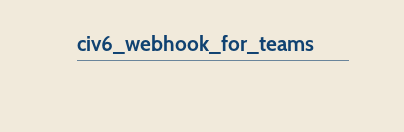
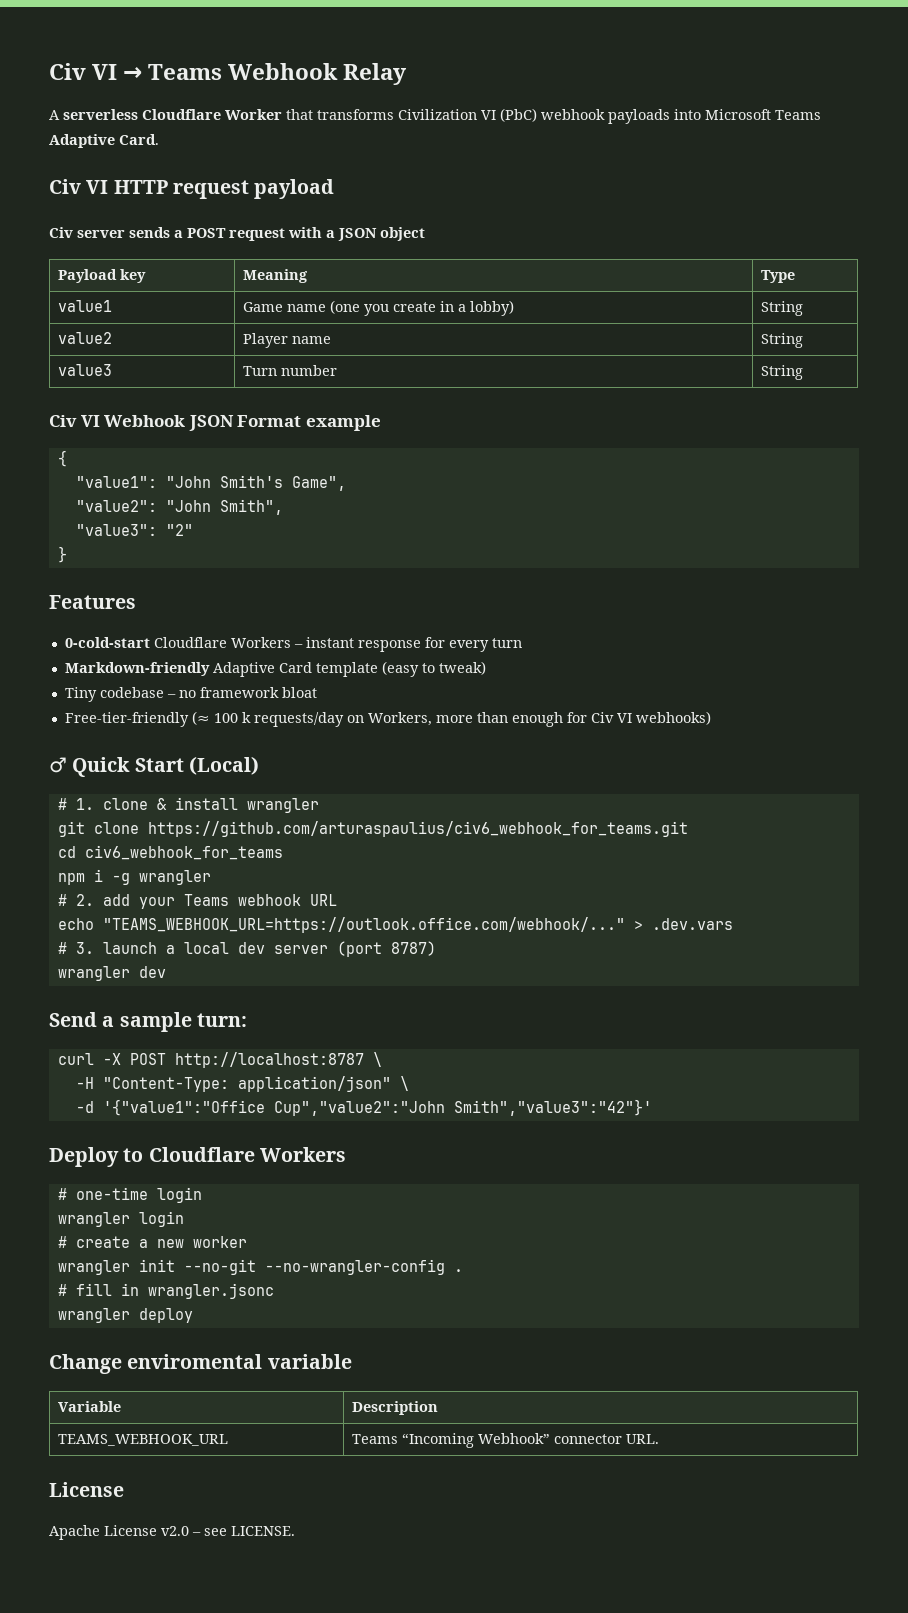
- civ6_webhook_for_teams
+ Civ VI → Teams Webhook Relay
+ A serverless Cloudflare Worker that transforms Civilization VI (PbC) webhook payloads into Microsoft Teams Adaptive Card.
+ Civ VI HTTP request payload
+ Civ server sends a POST request with a JSON object
+ Payload key | Meaning | Type
+ value1 | Game name (one you create in a lobby) | String
+ value2 | Player name | String
+ value3 | Turn number | String
+ Civ VI Webhook JSON Format example
+ {
+ "value1": "John Smith's Game",
+ "value2": "John Smith",
+ "value3": "2"
+ }
+ Features
+ 0-cold-start Cloudflare Workers – instant response for every turn
+ Markdown-friendly Adaptive Card template (easy to tweak)
+ Tiny codebase – no framework bloat
+ Free-tier-friendly (≈ 100 k requests/day on Workers, more than enough for Civ VI webhooks)
+ ♂ Quick Start (Local)
+ # 1. clone & install wrangler
+ git clone https://github.com/arturaspaulius/civ6_webhook_for_teams.git
+ cd civ6_webhook_for_teams
+ npm i -g wrangler
+ # 2. add your Teams webhook URL
+ echo "TEAMS_WEBHOOK_URL=https://outlook.office.com/webhook/..." > .dev.vars
+ # 3. launch a local dev server (port 8787)
+ wrangler dev
+ Send a sample turn:
+ curl -X POST http://localhost:8787 \
+ -H "Content-Type: application/json" \
+ -d '{"value1":"Office Cup","value2":"John Smith","value3":"42"}'
+ Deploy to Cloudflare Workers
+ # one-time login
+ wrangler login
+ # create a new worker
+ wrangler init --no-git --no-wrangler-config .
+ # fill in wrangler.jsonc
+ wrangler deploy
+ Change enviromental variable
+ Variable | Description
+ TEAMS_WEBHOOK_URL | Teams “Incoming Webhook” connector URL.
+ License
+ Apache License v2.0 – see LICENSE.

